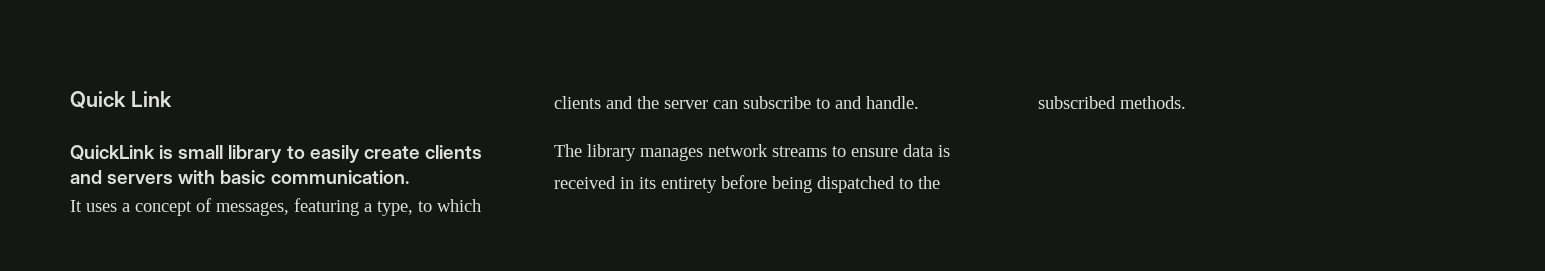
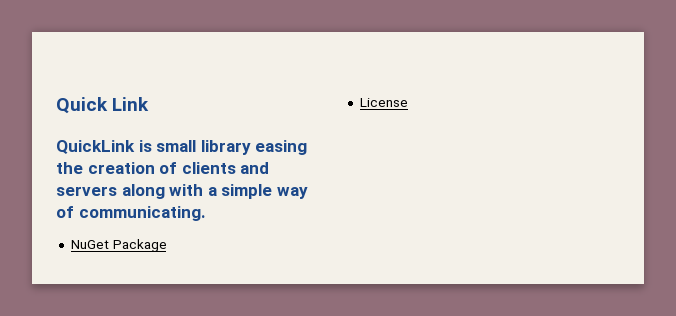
- QuickLink is small library to easily create clients and servers with basic communication.
- It uses a concept of messages, featuring a type, to which clients and the server can subscribe to and handle.
- The library manages network streams to ensure data is received in its entirety before being dispatched to the subscribed methods.
+ QuickLink is small library easing the creation of clients and servers along with a simple way of communicating.
+ NuGet Package
+ License

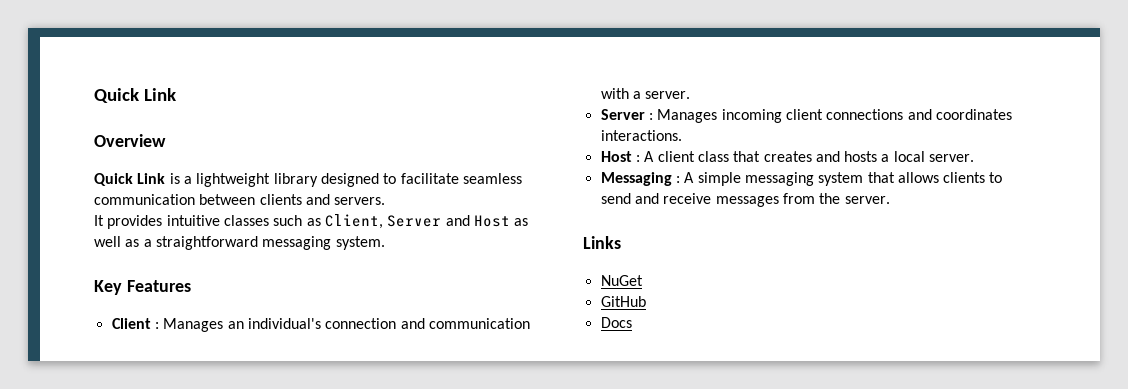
- QuickLink is small library easing the creation of clients and servers along with a simple way of communicating.
+ Overview
+ Quick Link is a lightweight library designed to facilitate seamless communication between clients and servers.
+ It provides intuitive classes such as Client, Server and Host as well as a straightforward messaging system.
+ Key Features
+ Client : Manages an individual's connection and communication with a server.
+ Server : Manages incoming client connections and coordinates interactions.
+ Host : A client class that creates and hosts a local server.
+ Messaging : A simple messaging system that allows clients to send and receive messages from the server.
+ Links
- NuGet Package
- License
+ NuGet
+ GitHub
+ Docs

